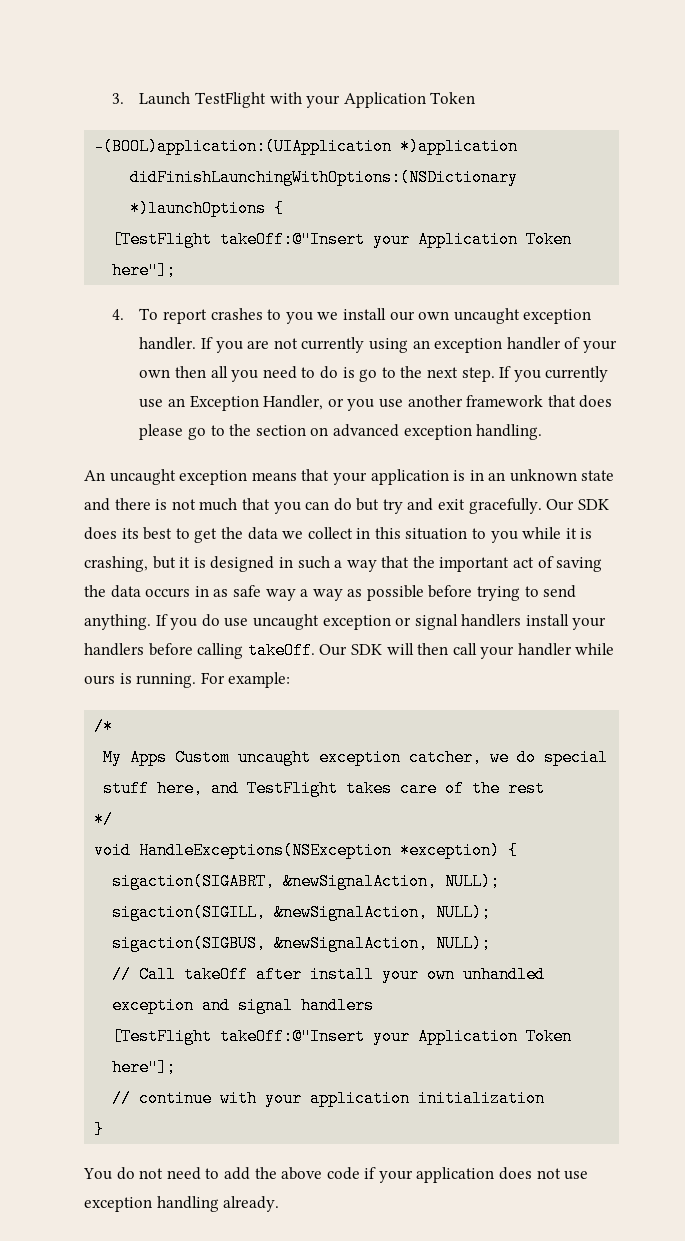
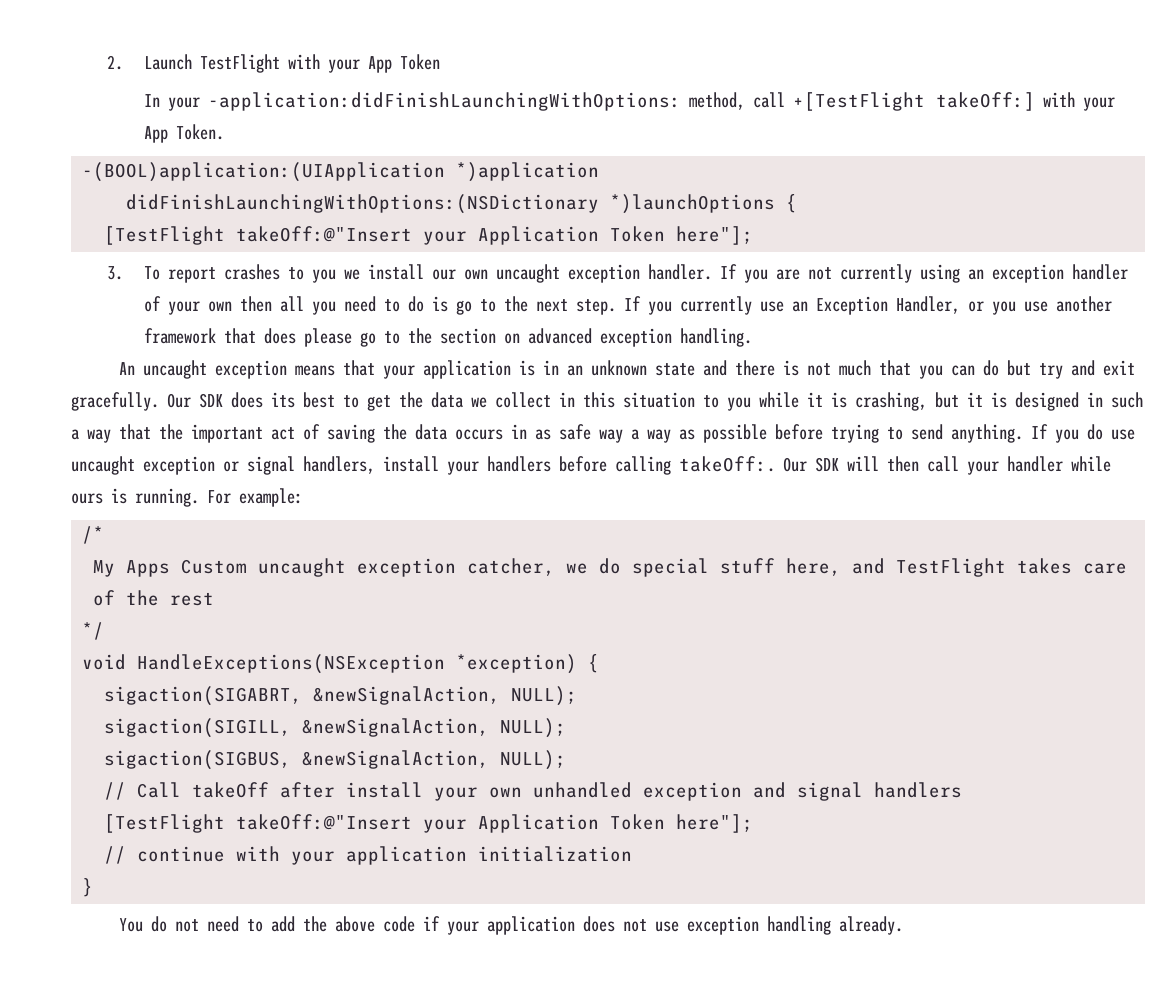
- 3. Launch TestFlight with your Application Token
+ 2. Launch TestFlight with your App Token
+ In your -application:didFinishLaunchingWithOptions: method, call +[TestFlight takeOff:] with your App Token.
- 4. To report crashes to you we install our own uncaught exception handler.
+ 3. To report crashes to you we install our own uncaught exception handler.
- If you do use uncaught exception or signal handlers install your handlers before calling takeOff.
+ If you do use uncaught exception or signal handlers, install your handlers before calling takeOff:.

